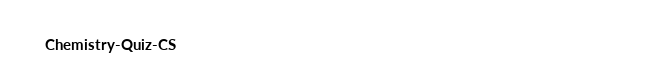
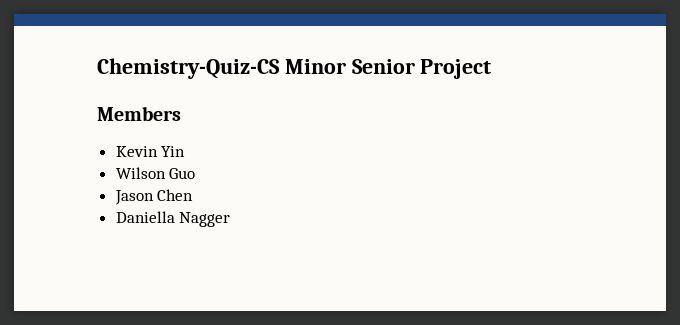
- Chemistry-Quiz-CS
+ Chemistry-Quiz-CS Minor Senior Project
+ Members
+ Kevin Yin
+ Wilson Guo
+ Jason Chen
+ Daniella Nagger

